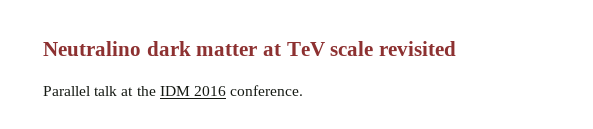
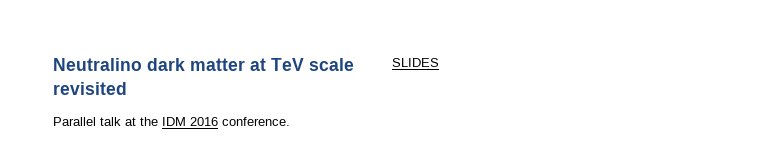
+ SLIDES

